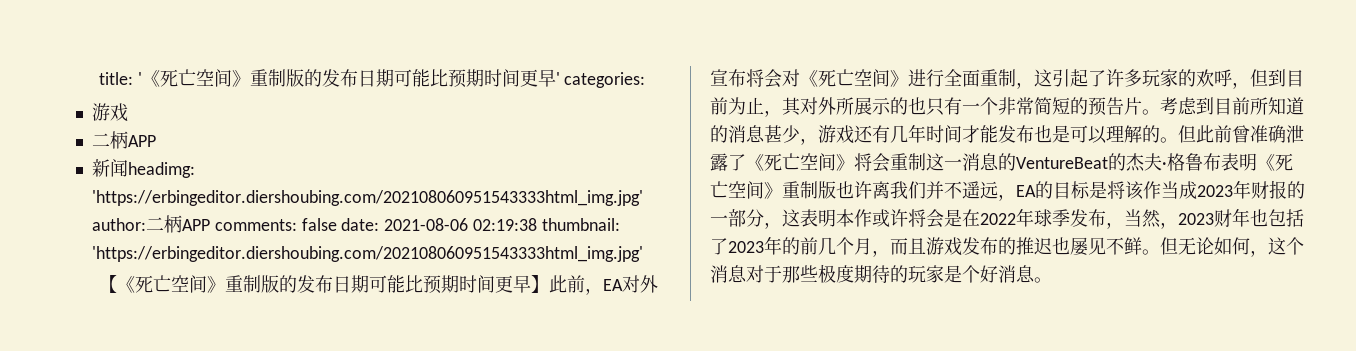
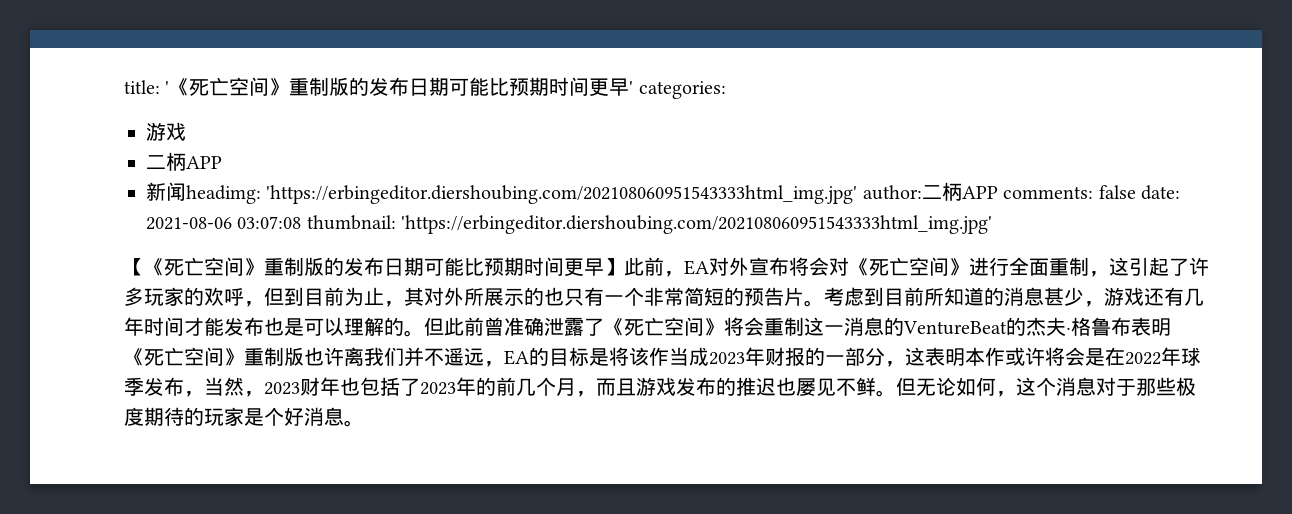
- 新闻headimg: 'https://erbingeditor.diershoubing.com/202108060951543333html_img.jpg' author:二柄APP comments: false date: 2021-08-06 02:19:38 thumbnail: 'https://erbingeditor.diershoubing.com/202108060951543333html_img.jpg'
+ 新闻headimg: 'https://erbingeditor.diershoubing.com/202108060951543333html_img.jpg' author:二柄APP comments: false date: 2021-08-06 03:07:08 thumbnail: 'https://erbingeditor.diershoubing.com/202108060951543333html_img.jpg'

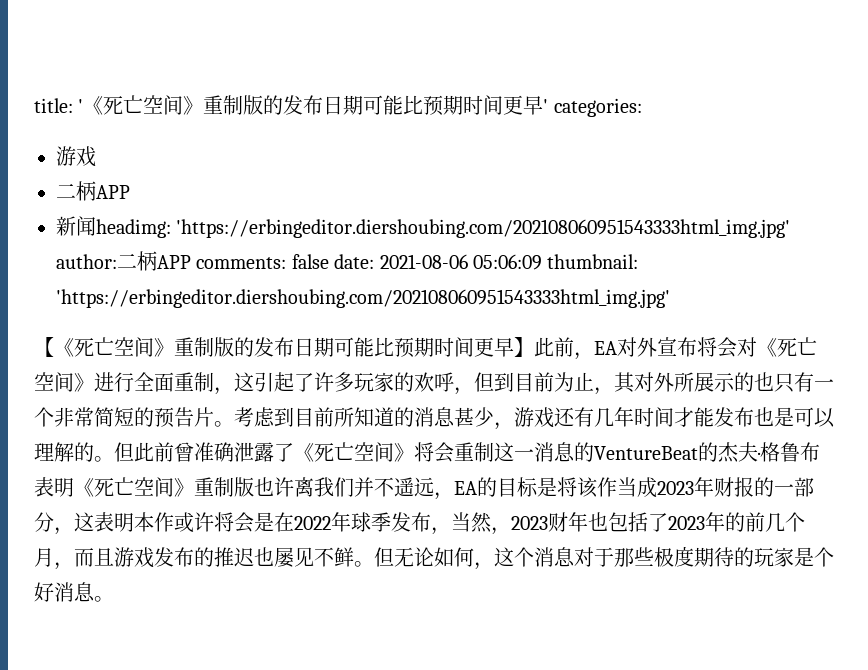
- 新闻headimg: 'https://erbingeditor.diershoubing.com/202108060951543333html_img.jpg' author:二柄APP comments: false date: 2021-08-06 03:07:08 thumbnail: 'https://erbingeditor.diershoubing.com/202108060951543333html_img.jpg'
+ 新闻headimg: 'https://erbingeditor.diershoubing.com/202108060951543333html_img.jpg' author:二柄APP comments: false date: 2021-08-06 05:06:09 thumbnail: 'https://erbingeditor.diershoubing.com/202108060951543333html_img.jpg'

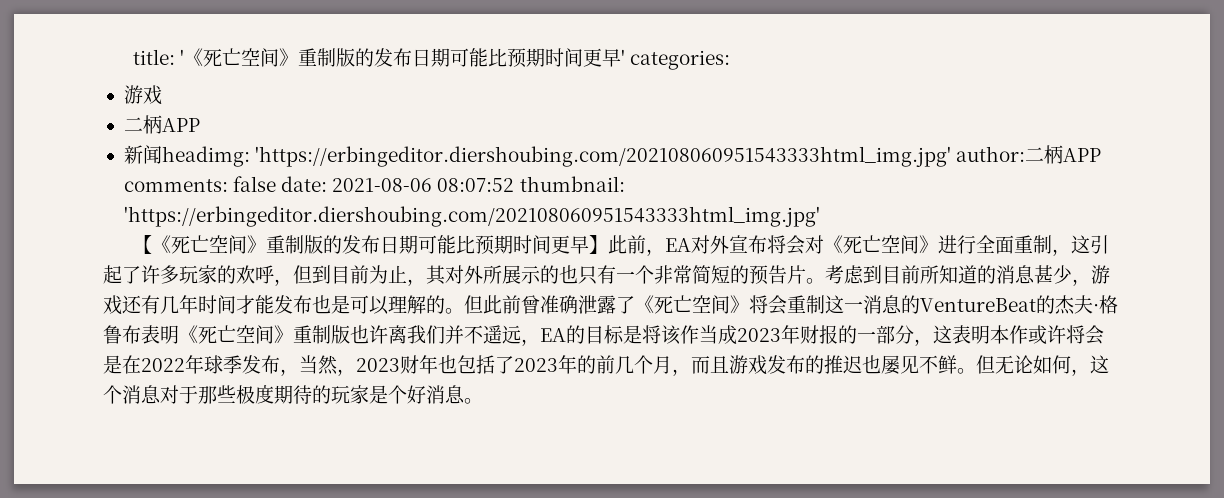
- 新闻headimg: 'https://erbingeditor.diershoubing.com/202108060951543333html_img.jpg' author:二柄APP comments: false date: 2021-08-06 05:06:09 thumbnail: 'https://erbingeditor.diershoubing.com/202108060951543333html_img.jpg'
+ 新闻headimg: 'https://erbingeditor.diershoubing.com/202108060951543333html_img.jpg' author:二柄APP comments: false date: 2021-08-06 08:07:52 thumbnail: 'https://erbingeditor.diershoubing.com/202108060951543333html_img.jpg'

